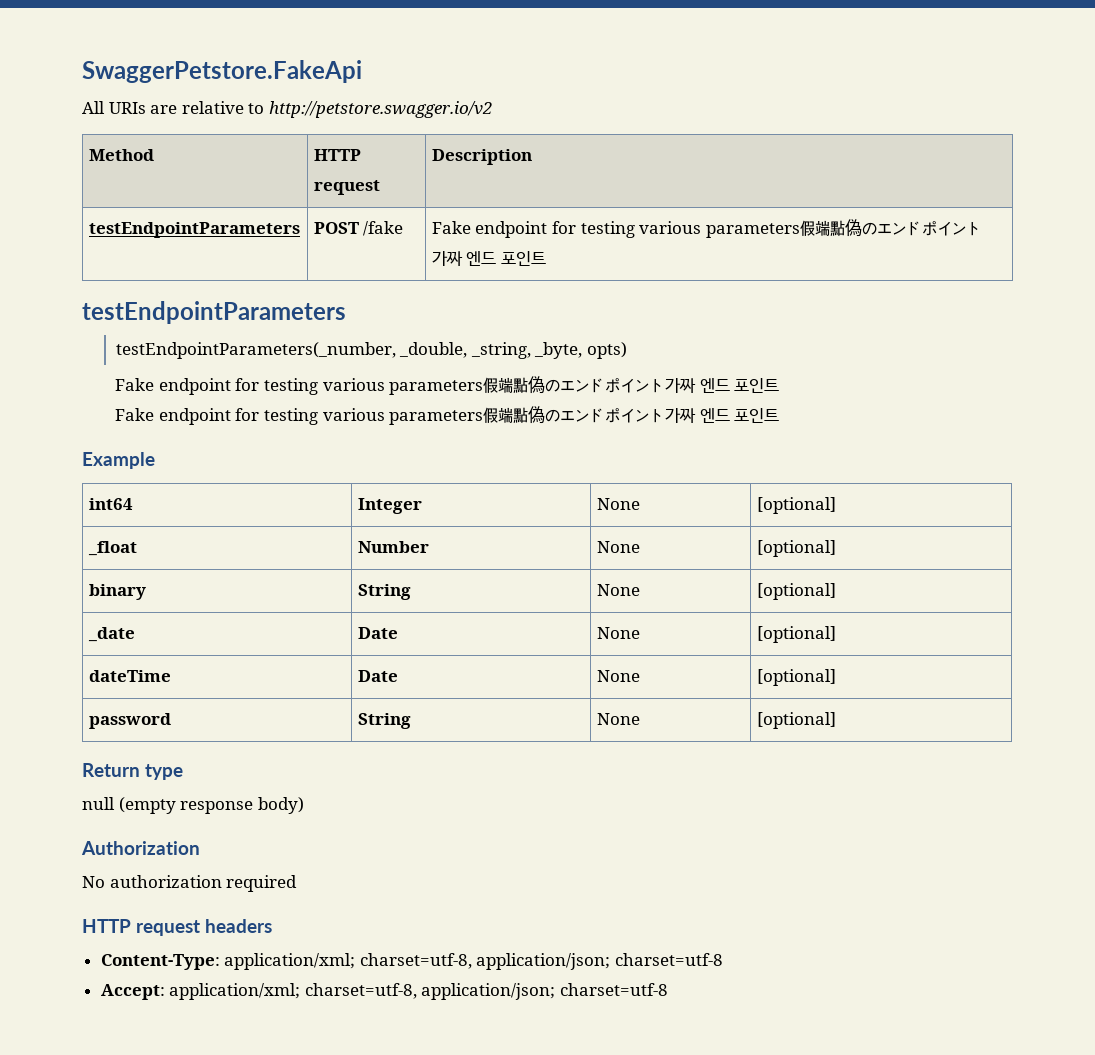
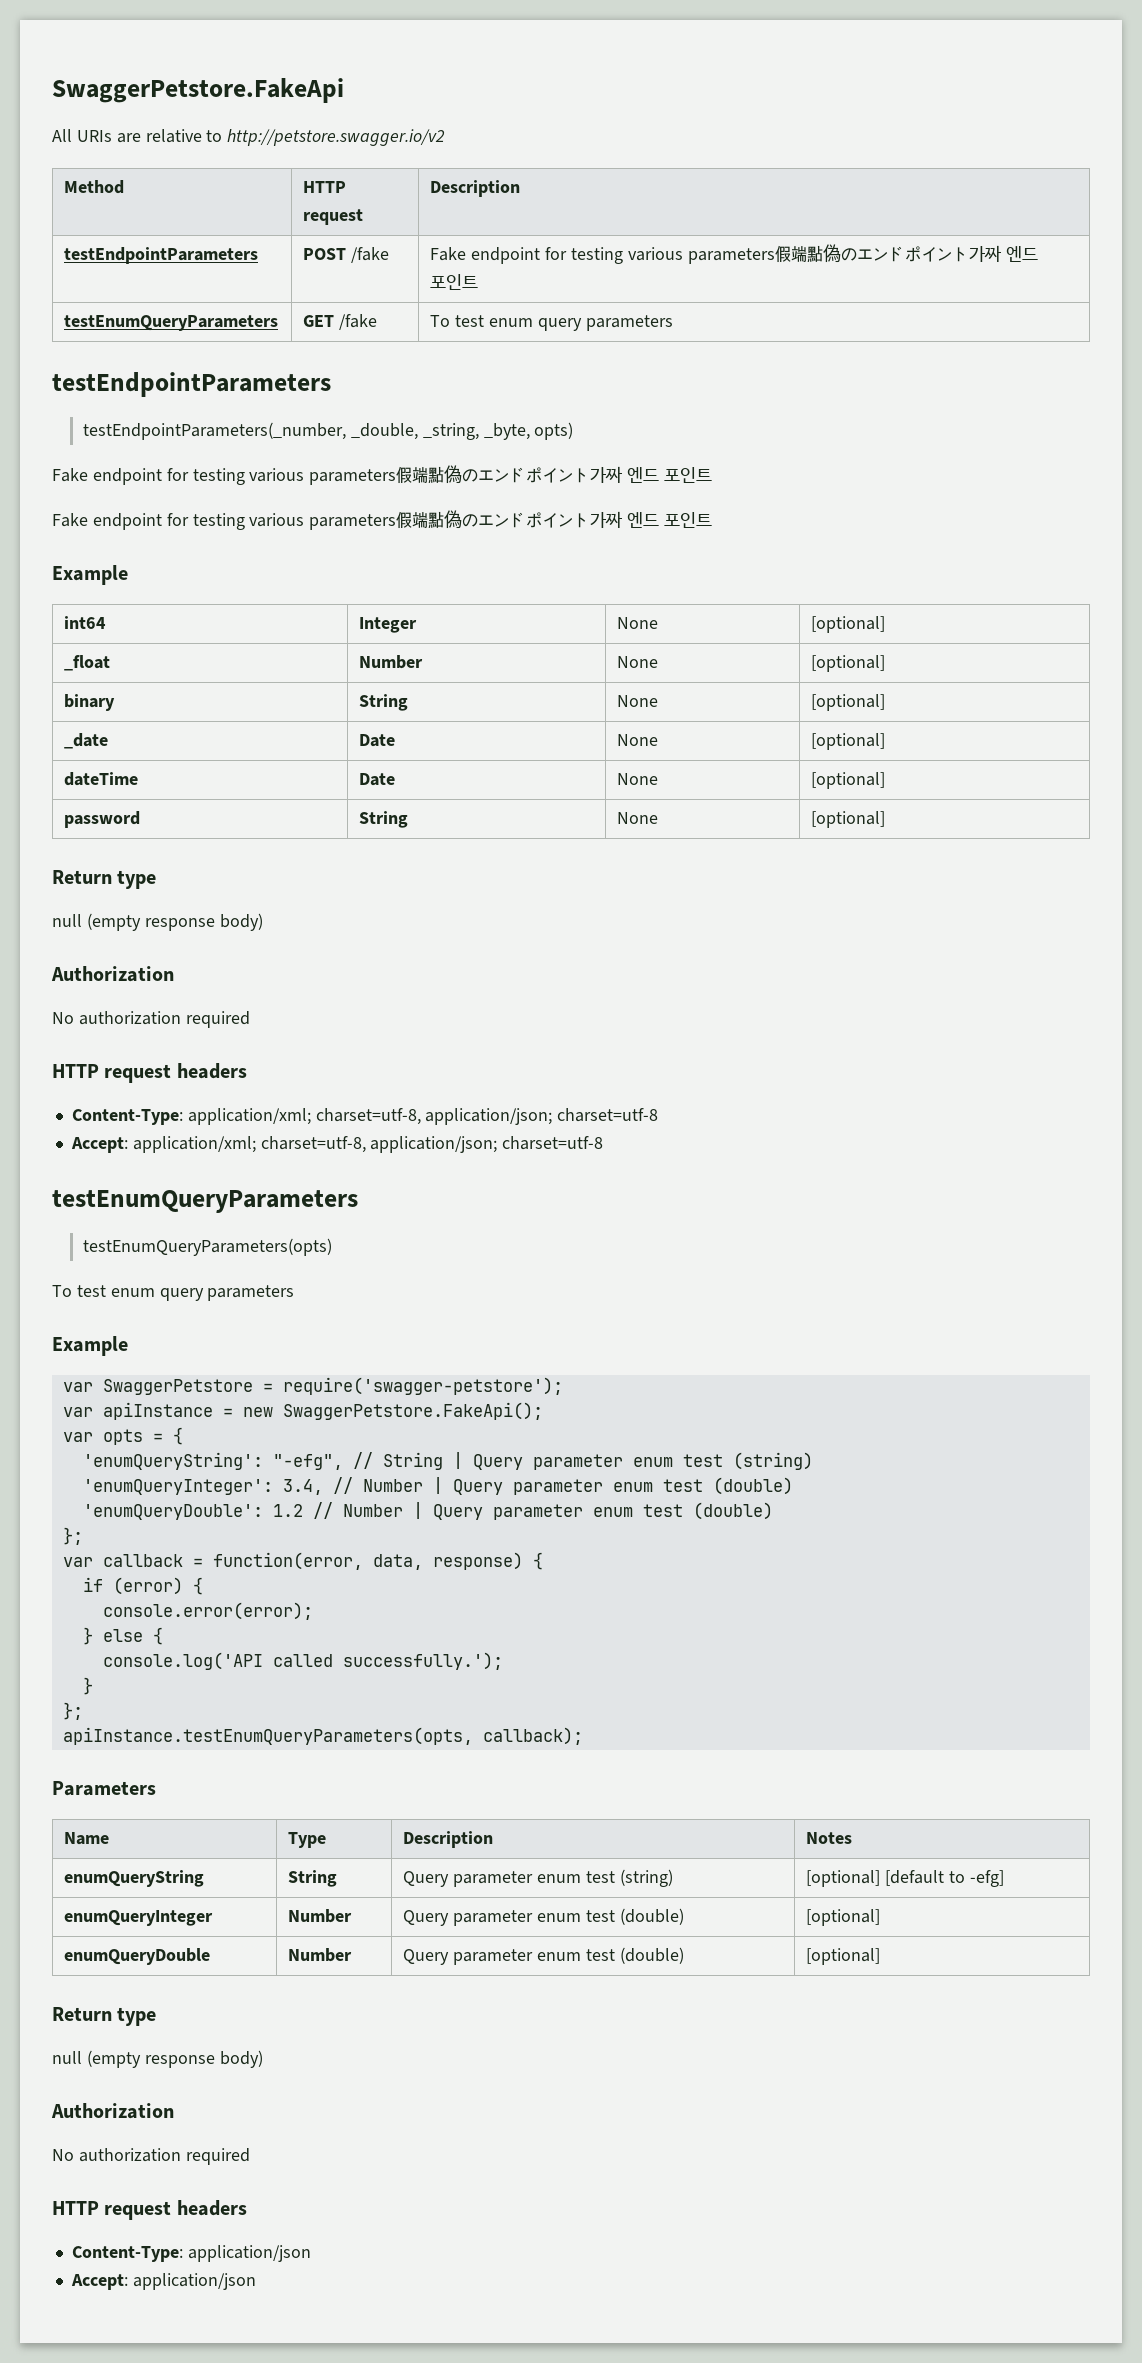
+ testEnumQueryParameters | GET /fake | To test enum query parameters
  Accept: application/xml; charset=utf-8, application/json; charset=utf-8
+ testEnumQueryParameters
+ testEnumQueryParameters(opts)
+ To test enum query parameters
+ Example
+ var SwaggerPetstore = require('swagger-petstore');
+ var apiInstance = new SwaggerPetstore.FakeApi();
+ var opts = {
+ 'enumQueryString': "-efg", // String | Query parameter enum test (string)
+ 'enumQueryInteger': 3.4, // Number | Query parameter enum test (double)
+ 'enumQueryDouble': 1.2 // Number | Query parameter enum test (double)
+ };
+ var callback = function(error, data, response) {
+ if (error) {
+ console.error(error);
+ } else {
+ console.log('API called successfully.');
+ }
+ };
+ apiInstance.testEnumQueryParameters(opts, callback);
+ Parameters
+ Name | Type | Description | Notes
+ enumQueryString | String | Query parameter enum test (string) | [optional] [default to -efg]
+ enumQueryInteger | Number | Query parameter enum test (double) | [optional]
+ enumQueryDouble | Number | Query parameter enum test (double) | [optional]
+ Return type
+ null (empty response body)
+ Authorization
+ No authorization required
+ HTTP request headers
+ Content-Type: application/json
+ Accept: application/json

